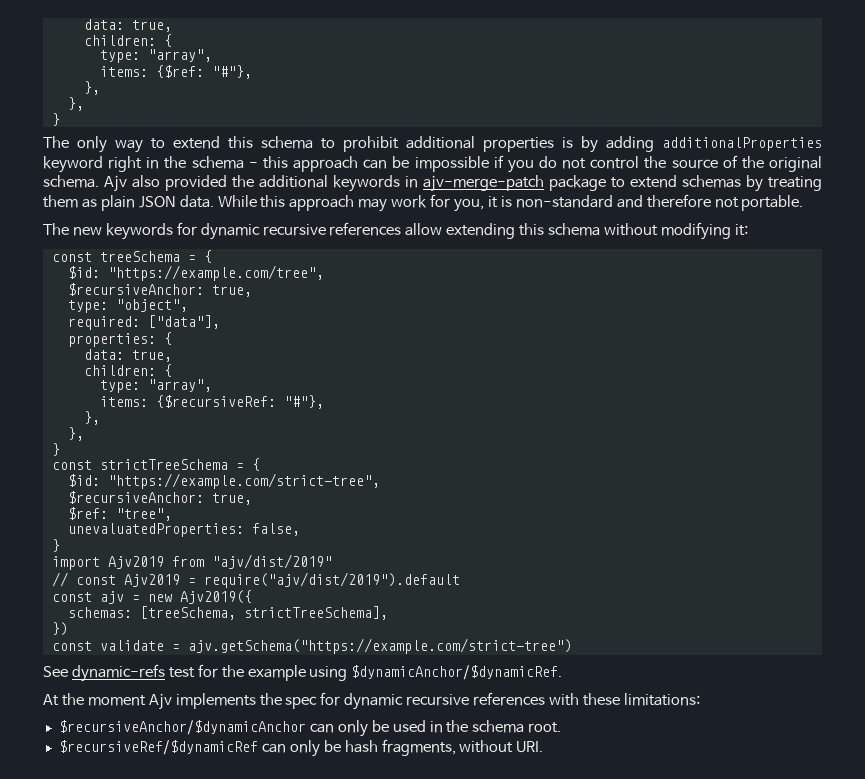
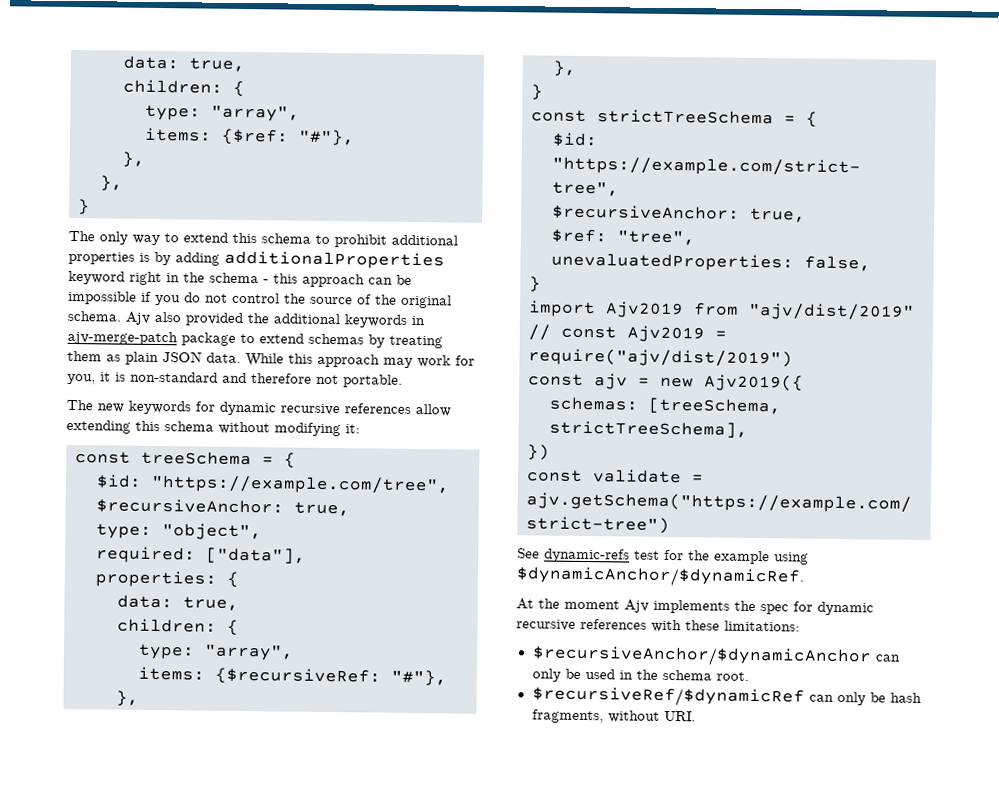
- // const Ajv2019 = require("ajv/dist/2019").default
+ // const Ajv2019 = require("ajv/dist/2019")

